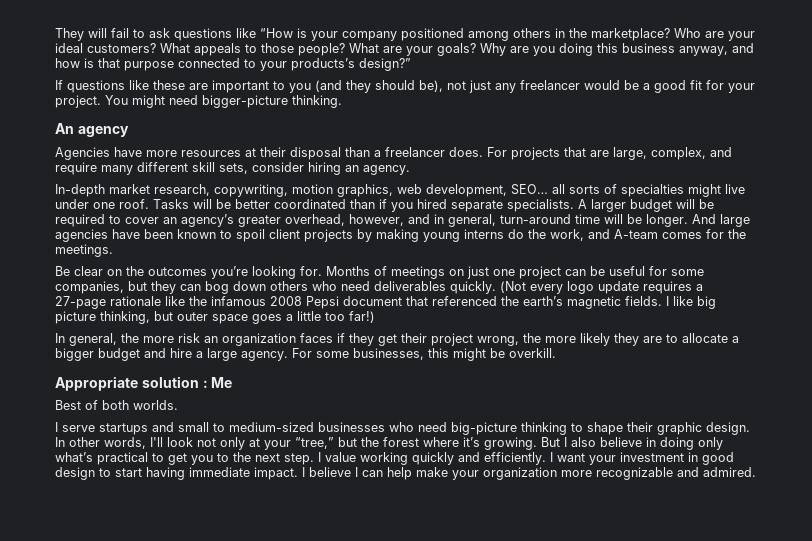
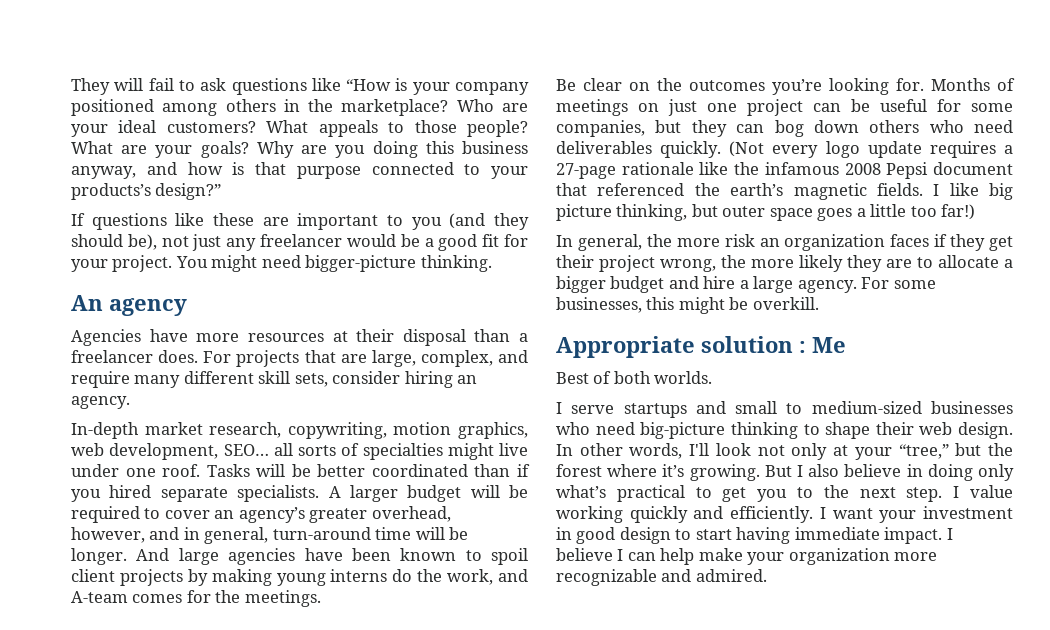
- I serve startups and small to medium-sized businesses who need big-picture thinking to shape their graphic design.
+ I serve startups and small to medium-sized businesses who need big-picture thinking to shape their web design.

